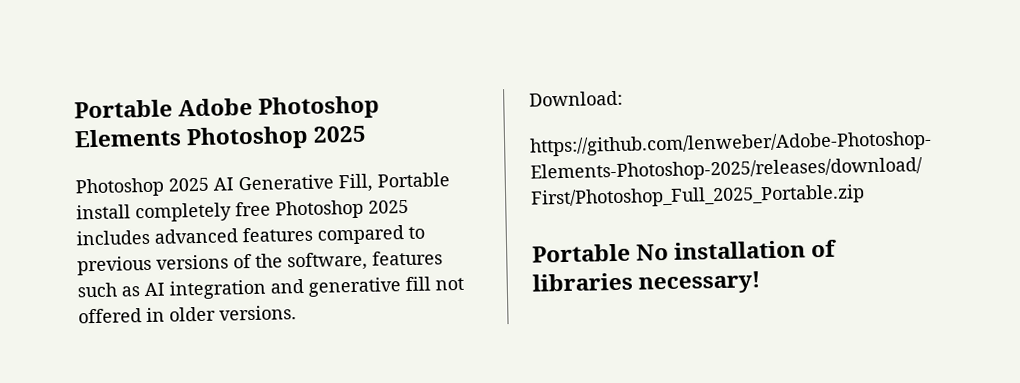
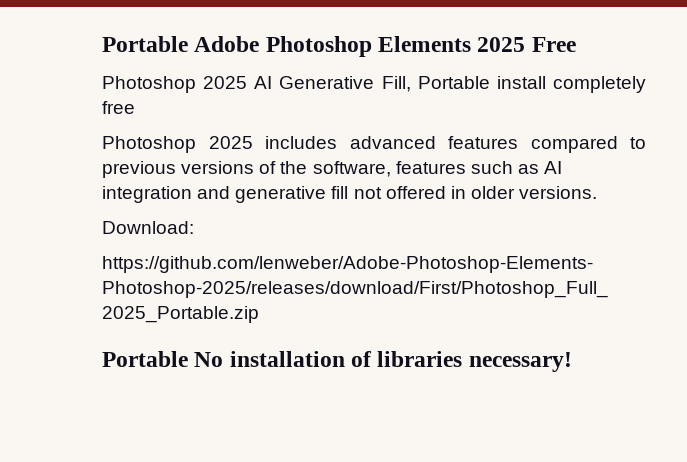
- Portable Adobe Photoshop Elements Photoshop 2025
+ Portable Adobe Photoshop Elements 2025 Free
- Photoshop 2025 AI Generative Fill, Portable install completely free Photoshop 2025 includes advanced features compared to previous versions of the software, features such as AI integration and generative fill not offered in older versions.
+ Photoshop 2025 AI Generative Fill, Portable install completely free
+ Photoshop 2025 includes advanced features compared to previous versions of the software, features such as AI integration and generative fill not offered in older versions.

